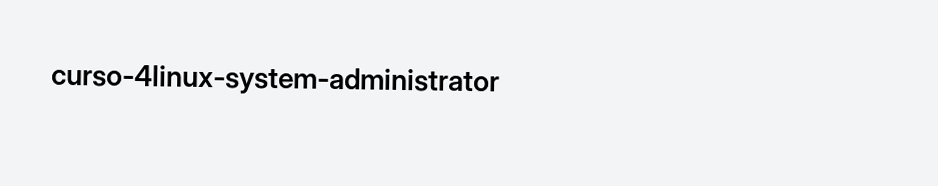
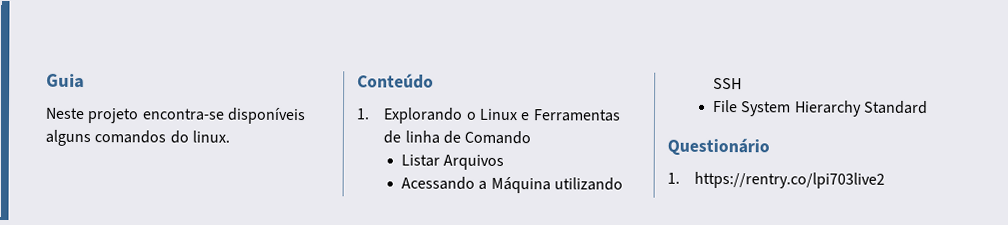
- curso-4linux-system-administrator
+ Guia
+ Neste projeto encontra-se disponíveis alguns comandos do linux.
+ Conteúdo
+ 1. Explorando o Linux e Ferramentas de linha de Comando
+ Listar Arquivos
+ Acessando a Máquina utilizando SSH
+ File System Hierarchy Standard
+ Questionário
+ 1. https://rentry.co/lpi703live2

